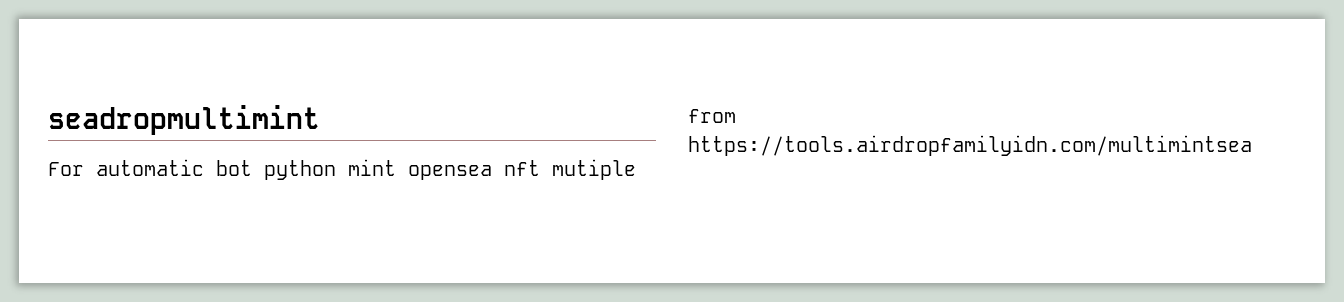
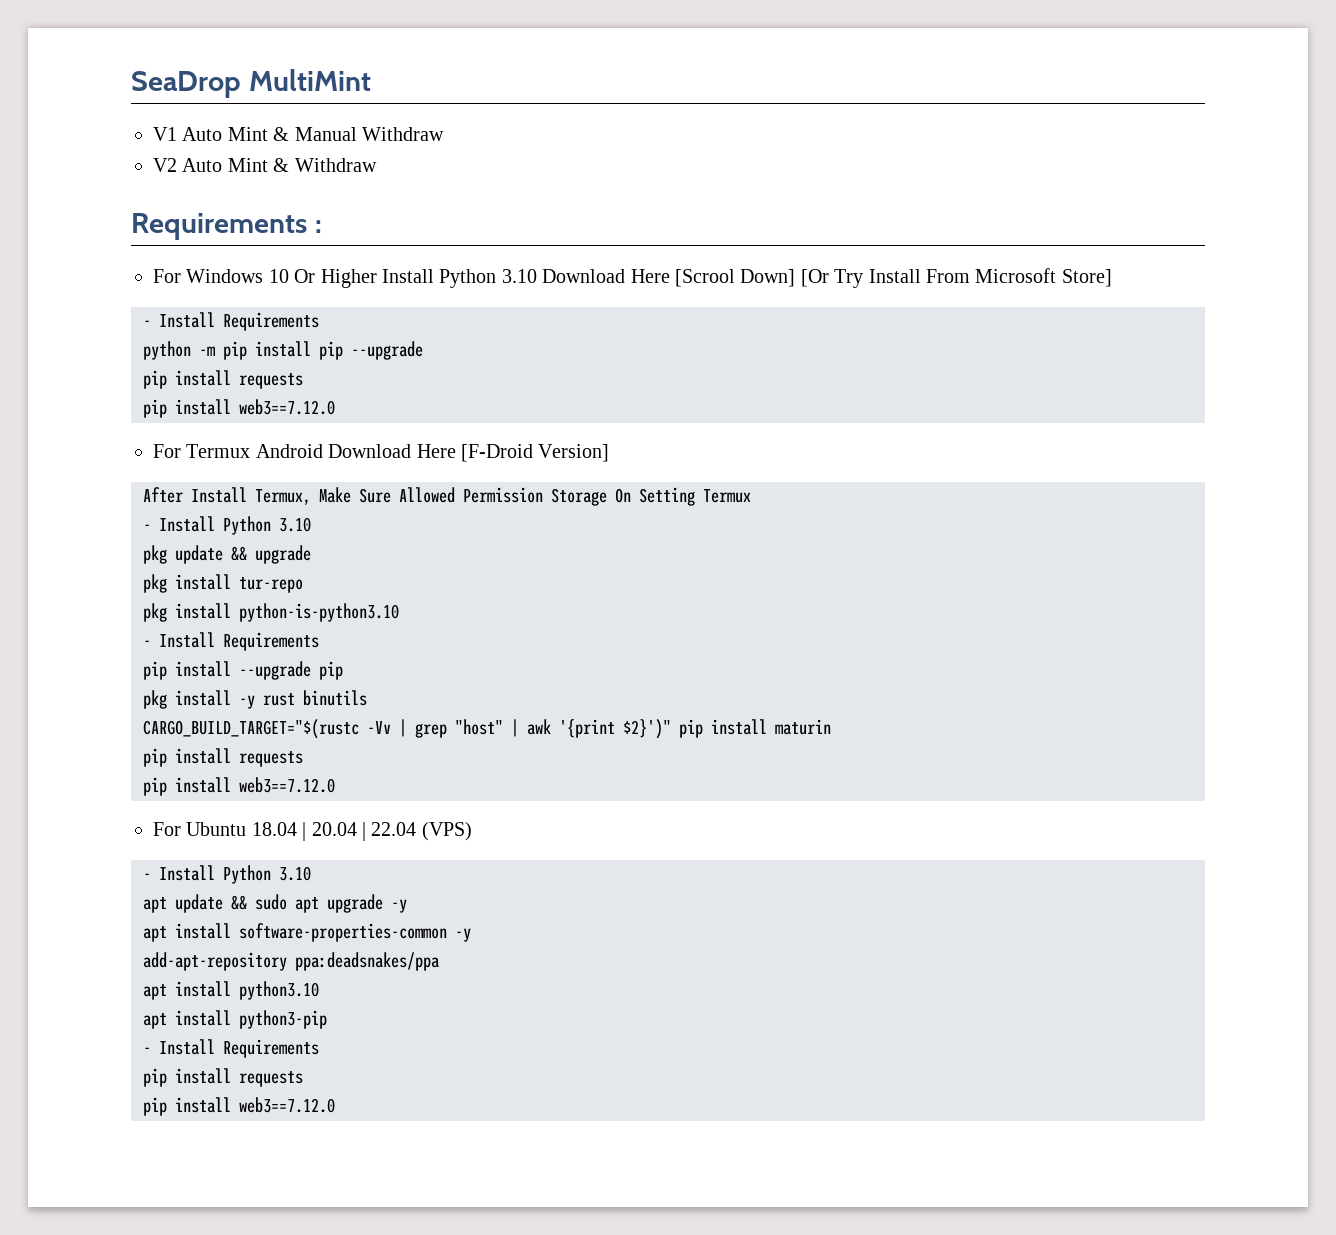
- seadropmultimint
- For automatic bot python mint opensea nft mutiple from https://tools.airdropfamilyidn.com/multimintsea
+ SeaDrop MultiMint
+ V1 Auto Mint & Manual Withdraw
+ V2 Auto Mint & Withdraw
+ Requirements :
+ For Windows 10 Or Higher Install Python 3.10 Download Here [Scrool Down] [Or Try Install From Microsoft Store]
+ - Install Requirements
+ python -m pip install pip --upgrade
+ pip install requests
+ pip install web3==7.12.0
+ For Termux Android Download Here [F-Droid Version]
+ After Install Termux, Make Sure Allowed Permission Storage On Setting Termux
+ - Install Python 3.10
+ pkg update && upgrade
+ pkg install tur-repo
+ pkg install python-is-python3.10
+ - Install Requirements
+ pip install --upgrade pip
+ pkg install -y rust binutils
+ CARGO_BUILD_TARGET="$(rustc -Vv | grep "host" | awk '{print $2}')" pip install maturin
+ pip install requests
+ pip install web3==7.12.0
+ For Ubuntu 18.04 | 20.04 | 22.04 (VPS)
+ - Install Python 3.10
+ apt update && sudo apt upgrade -y
+ apt install software-properties-common -y
+ add-apt-repository ppa:deadsnakes/ppa
+ apt install python3.10
+ apt install python3-pip
+ - Install Requirements
+ pip install requests
+ pip install web3==7.12.0

